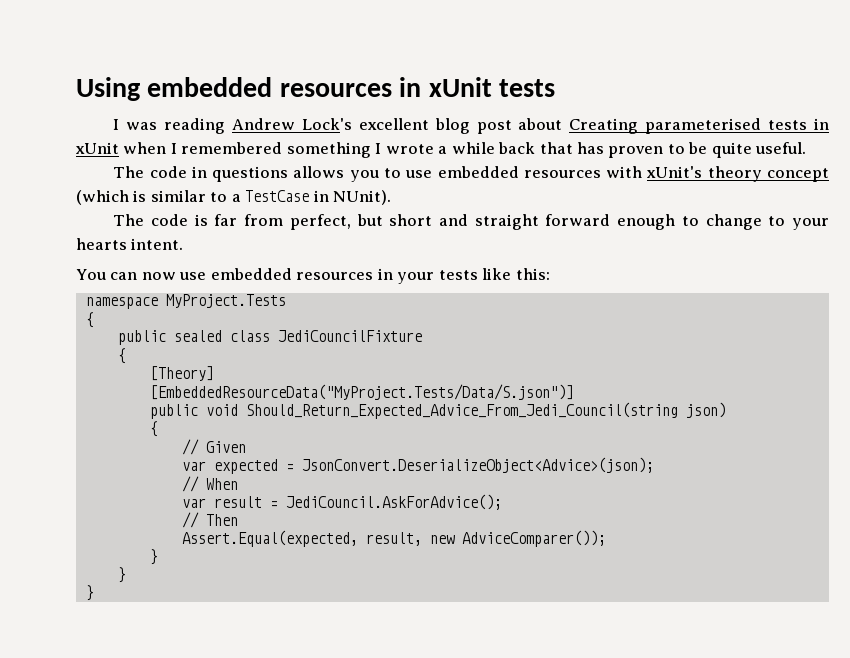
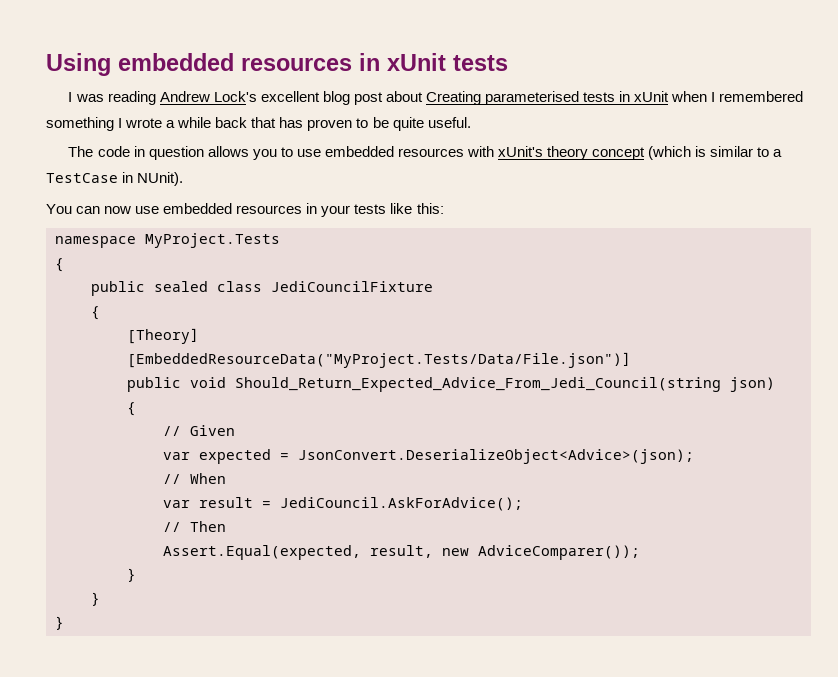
- The code in questions allows you to use embedded resources with xUnit's theory concept (which is similar to a TestCase in NUnit).
+ The code in question allows you to use embedded resources with xUnit's theory concept (which is similar to a TestCase in NUnit).
- The code is far from perfect, but short and straight forward enough to change to your hearts intent.
- [EmbeddedResourceData("MyProject.Tests/Data/S.json")]
+ [EmbeddedResourceData("MyProject.Tests/Data/File.json")]

